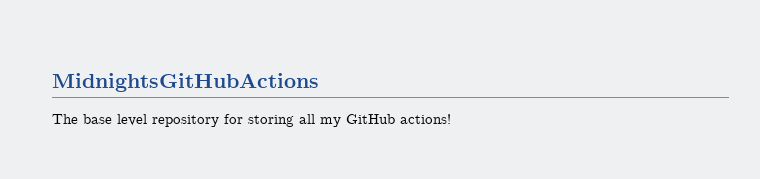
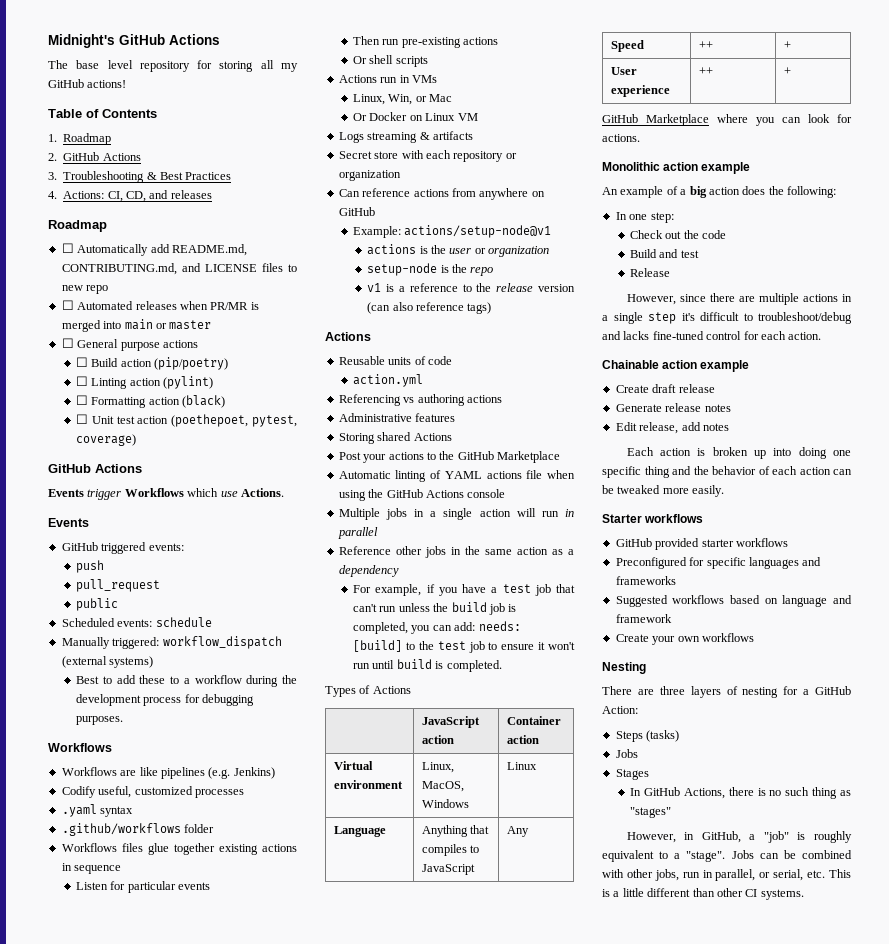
- MidnightsGitHubActions
+ Midnight's GitHub Actions
+ Table of Contents
+ 1. Roadmap
+ 2. GitHub Actions
+ 3. Troubleshooting & Best Practices
+ 4. Actions: CI, CD, and releases
+ Roadmap
+ ☐ Automatically add README.md, CONTRIBUTING.md, and LICENSE files to new repo
+ ☐ Automated releases when PR/MR is merged into main or master
+ ☐ General purpose actions
+ ☐ Build action (pip/poetry)
+ ☐ Linting action (pylint)
+ ☐ Formatting action (black)
+ ☐ Unit test action (poethepoet, pytest, coverage)
+ GitHub Actions
+ Events trigger Workflows which use Actions.
+ Events
+ GitHub triggered events:
+ push
+ pull_request
+ public
+ Scheduled events: schedule
+ Manually triggered: workflow_dispatch (external systems)
+ Best to add these to a workflow during the development process for debugging purposes.
+ Workflows
+ Workflows are like pipelines (e.g. Jenkins)
+ Codify useful, customized processes
+ .yaml syntax
+ .github/workflows folder
+ Workflows files glue together existing actions in sequence
+ Listen for particular events
+ Then run pre-existing actions
+ Or shell scripts
+ Actions run in VMs
+ Linux, Win, or Mac
+ Or Docker on Linux VM
+ Logs streaming & artifacts
+ Secret store with each repository or organization
+ Can reference actions from anywhere on GitHub
+ Example: actions/setup-node@v1
+ actions is the user or organization
+ setup-node is the repo
+ v1 is a reference to the release version (can also reference tags)
+ Actions
+ Reusable units of code
+ action.yml
+ Referencing vs authoring actions
+ Administrative features
+ Storing shared Actions
+ Post your actions to the GitHub Marketplace
+ Automatic linting of YAML actions file when using the GitHub Actions console
+ Multiple jobs in a single action will run in parallel
+ Reference other jobs in the same action as a dependency
+ For example, if you have a test job that can't run unless the build job is completed, you can add: needs: [build] to the test job to ensure it won't run until build is completed.
+ Types of Actions
+ | JavaScript action | Container action
+ Virtual environment | Linux, MacOS, Windows | Linux
+ Language | Anything that compiles to JavaScript | Any
+ Speed | ++ | +
+ User experience | ++ | +
+ GitHub Marketplace where you can look for actions.
+ Monolithic action example
+ An example of a big action does the following:
+ In one step:
+ Check out the code
+ Build and test
+ Release
+ However, since there are multiple actions in a single step it's difficult to troubleshoot/debug and lacks fine-tuned control for each action.
+ Chainable action example
+ Create draft release
+ Generate release notes
+ Edit release, add notes
+ Each action is broken up into doing one specific thing and the behavior of each action can be tweaked more easily.
+ Starter workflows
+ GitHub provided starter workflows
+ Preconfigured for specific languages and frameworks
+ Suggested workflows based on language and framework
+ Create your own workflows
+ Nesting
+ There are three layers of nesting for a GitHub Action:
+ Steps (tasks)
+ Jobs
+ Stages
+ In GitHub Actions, there is no such thing as "stages"
+ However, in GitHub, a "job" is roughly equivalent to a "stage". Jobs can be combined with other jobs, run in parallel, or serial, etc. This is a little different than other CI systems.

